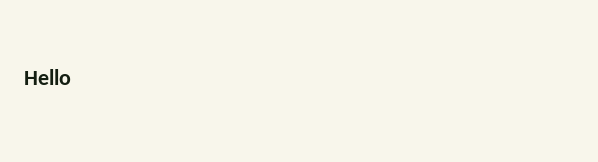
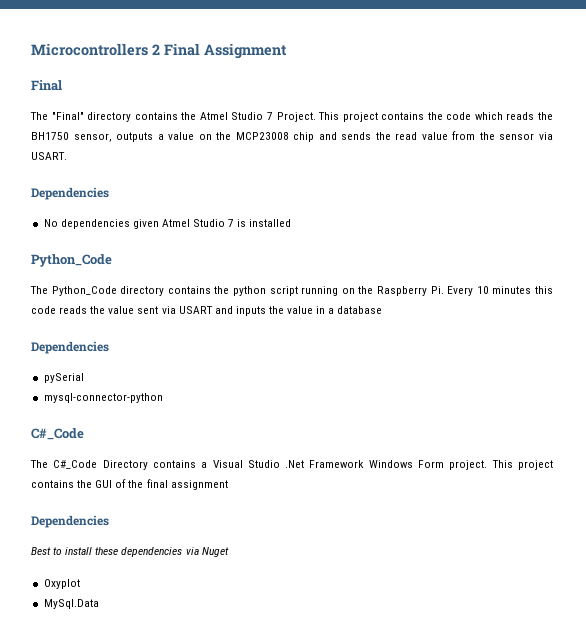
- Hello
+ Microcontrollers 2 Final Assignment
+ Final
+ The "Final" directory contains the Atmel Studio 7 Project. This project contains the code which reads the BH1750 sensor, outputs a value on the MCP23008 chip and sends the read value from the sensor via USART.
+ Dependencies
+ No dependencies given Atmel Studio 7 is installed
+ Python_Code
+ The Python_Code directory contains the python script running on the Raspberry Pi. Every 10 minutes this code reads the value sent via USART and inputs the value in a database
+ Dependencies
+ pySerial
+ mysql-connector-python
+ C#_Code
+ The C#_Code Directory contains a Visual Studio .Net Framework Windows Form project. This project contains the GUI of the final assignment
+ Dependencies
+ Best to install these dependencies via Nuget
+ Oxyplot
+ MySql.Data

